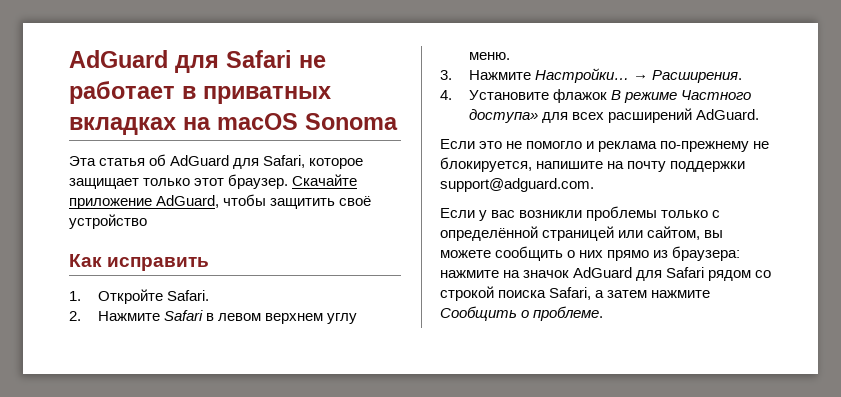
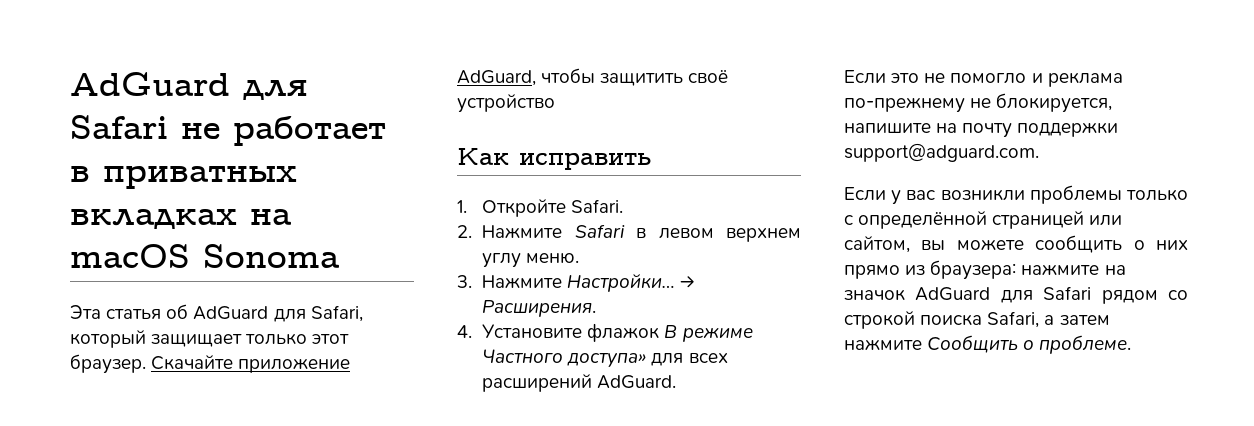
- Эта статья об AdGuard для Safari, которое защищает только этот браузер.
+ Эта статья об AdGuard для Safari, который защищает только этот браузер.

